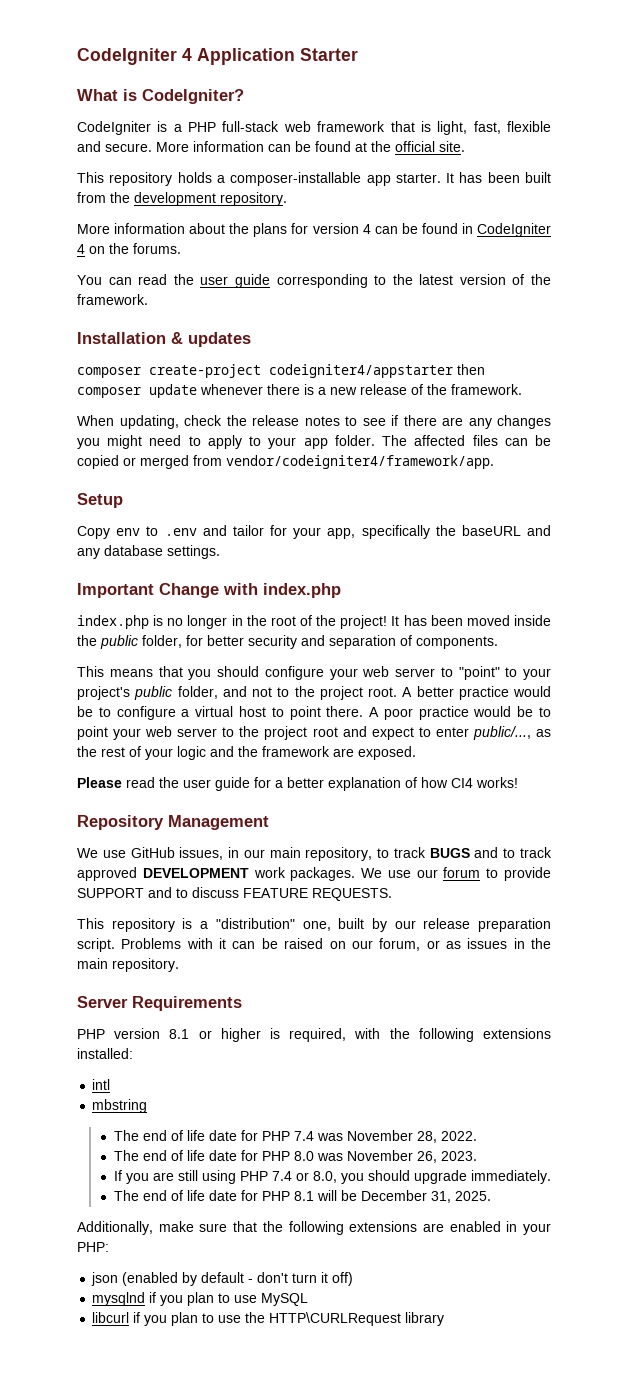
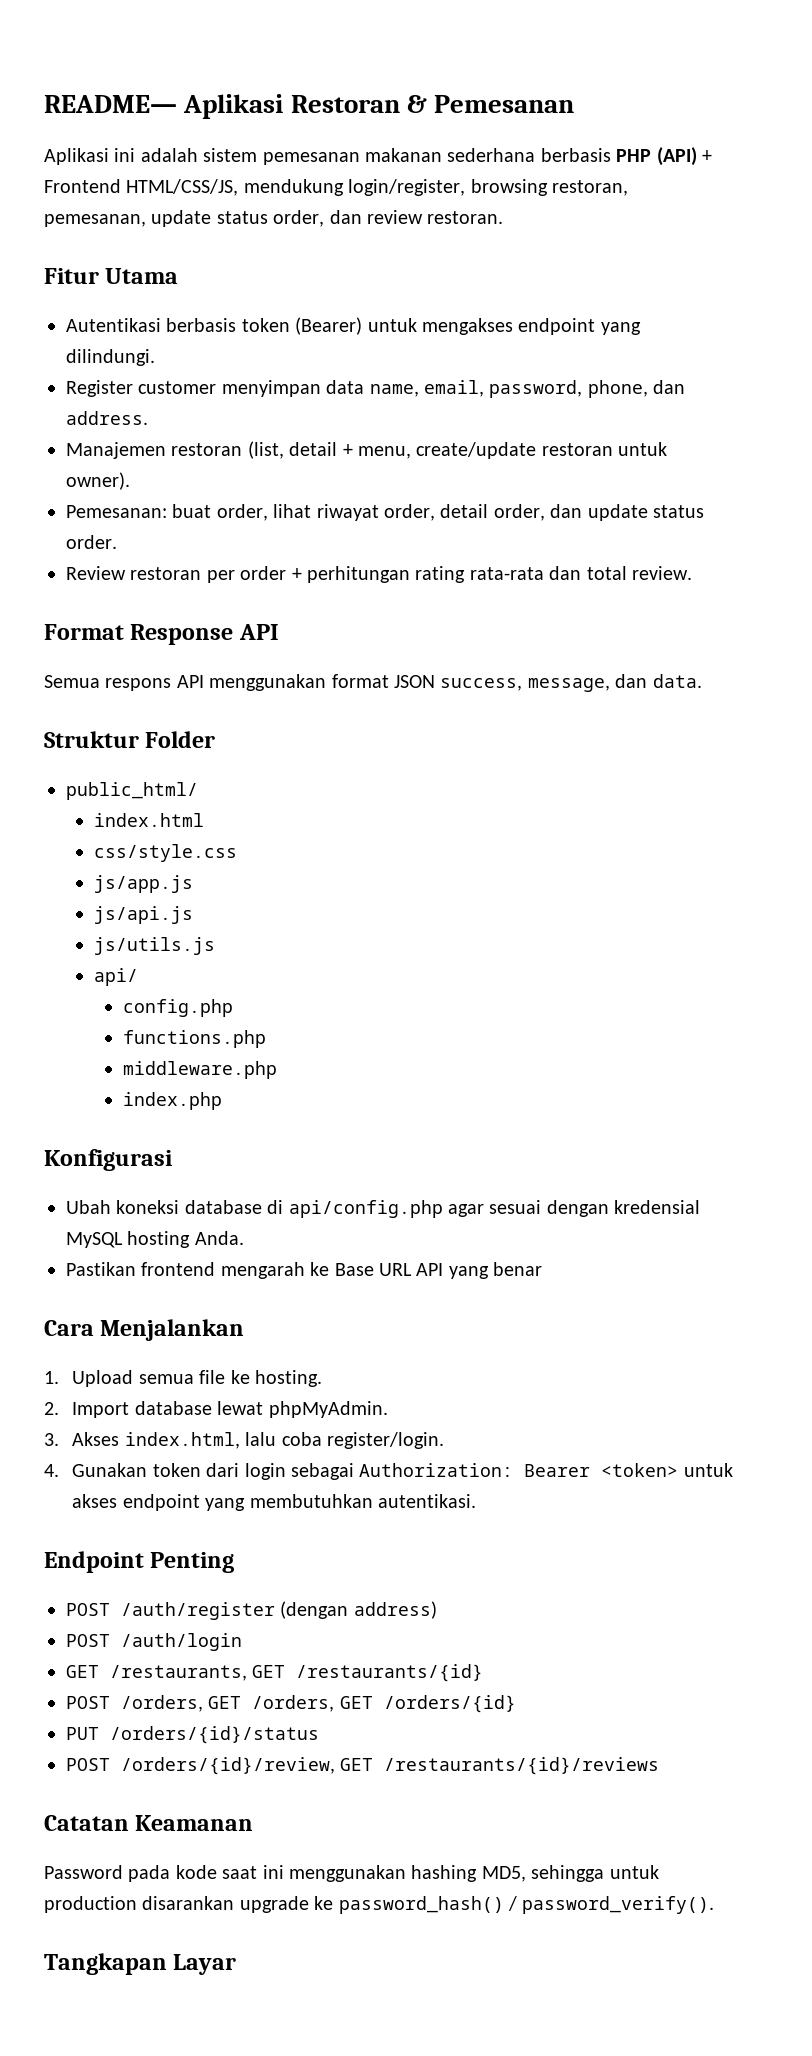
- CodeIgniter 4 Application Starter
- What is CodeIgniter?
- CodeIgniter is a PHP full-stack web framework that is light, fast, flexible and secure. More information can be found at the official site.
- This repository holds a composer-installable app starter. It has been built from the development repository.
- More information about the plans for version 4 can be found in CodeIgniter 4 on the forums.
- You can read the user guide corresponding to the latest version of the framework.
- Installation & updates
- composer create-project codeigniter4/appstarter then composer update whenever there is a new release of the framework.
- When updating, check the release notes to see if there are any changes you might need to apply to your app folder. The affected files can be copied or merged from vendor/codeigniter4/framework/app.
- Setup
- Copy env to .env and tailor for your app, specifically the baseURL and any database settings.
- Important Change with index.php
- index.php is no longer in the root of the project! It has been moved inside the public folder, for better security and separation of components.
- This means that you should configure your web server to "point" to your project's public folder, and not to the project root. A better practice would be to configure a virtual host to point there. A poor practice would be to point your web server to the project root and expect to enter public/..., as the rest of your logic and the framework are exposed.
- Please read the user guide for a better explanation of how CI4 works!
- Repository Management
- We use GitHub issues, in our main repository, to track BUGS and to track approved DEVELOPMENT work packages. We use our forum to provide SUPPORT and to discuss FEATURE REQUESTS.
- This repository is a "distribution" one, built by our release preparation script. Problems with it can be raised on our forum, or as issues in the main repository.
- Server Requirements
- PHP version 8.1 or higher is required, with the following extensions installed:
- intl
- mbstring
- The end of life date for PHP 7.4 was November 28, 2022.
- The end of life date for PHP 8.0 was November 26, 2023.
- If you are still using PHP 7.4 or 8.0, you should upgrade immediately.
- The end of life date for PHP 8.1 will be December 31, 2025.
- Additionally, make sure that the following extensions are enabled in your PHP:
- json (enabled by default - don't turn it off)
- mysqlnd if you plan to use MySQL
- libcurl if you plan to use the HTTP\CURLRequest library
+ README— Aplikasi Restoran & Pemesanan
+ Aplikasi ini adalah sistem pemesanan makanan sederhana berbasis PHP (API) + Frontend HTML/CSS/JS, mendukung login/register, browsing restoran, pemesanan, update status order, dan review restoran.
+ Fitur Utama
+ Autentikasi berbasis token (Bearer) untuk mengakses endpoint yang dilindungi.
+ Register customer menyimpan data name, email, password, phone, dan address.
+ Manajemen restoran (list, detail + menu, create/update restoran untuk owner).
+ Pemesanan: buat order, lihat riwayat order, detail order, dan update status order.
+ Review restoran per order + perhitungan rating rata-rata dan total review.
+ Format Response API
+ Semua respons API menggunakan format JSON success, message, dan data.
+ Struktur Folder
+ public_html/
+ index.html
+ css/style.css
+ js/app.js
+ js/api.js
+ js/utils.js
+ api/
+ config.php
+ functions.php
+ middleware.php
+ index.php
+ Konfigurasi
+ Ubah koneksi database di api/config.php agar sesuai dengan kredensial MySQL hosting Anda.
+ Pastikan frontend mengarah ke Base URL API yang benar
+ Cara Menjalankan
+ 1. Upload semua file ke hosting.
+ 2. Import database lewat phpMyAdmin.
+ 3. Akses index.html, lalu coba register/login.
+ 4. Gunakan token dari login sebagai Authorization: Bearer <token> untuk akses endpoint yang membutuhkan autentikasi.
+ Endpoint Penting
+ POST /auth/register (dengan address)
+ POST /auth/login
+ GET /restaurants, GET /restaurants/{id}
+ POST /orders, GET /orders, GET /orders/{id}
+ PUT /orders/{id}/status
+ POST /orders/{id}/review, GET /restaurants/{id}/reviews
+ Catatan Keamanan
+ Password pada kode saat ini menggunakan hashing MD5, sehingga untuk production disarankan upgrade ke password_hash() / password_verify().
+ Tangkapan Layar

